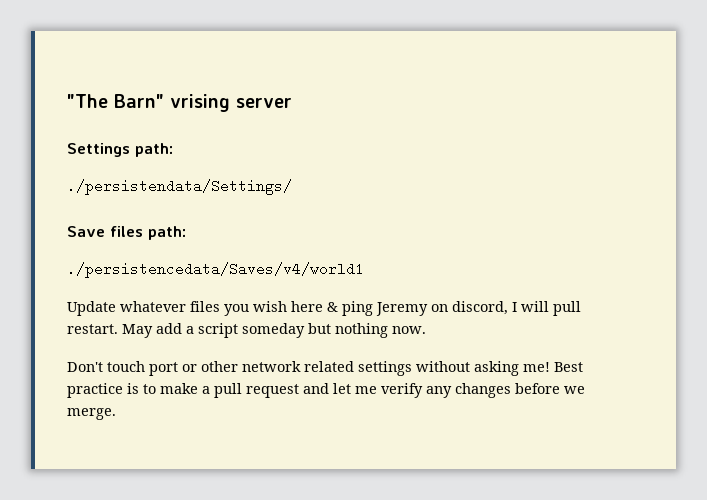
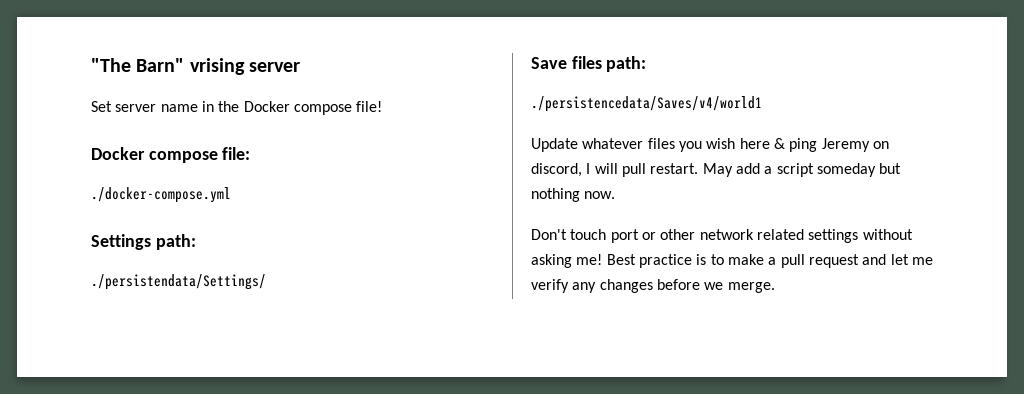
+ Set server name in the Docker compose file!
+ Docker compose file:
+ ./docker-compose.yml

